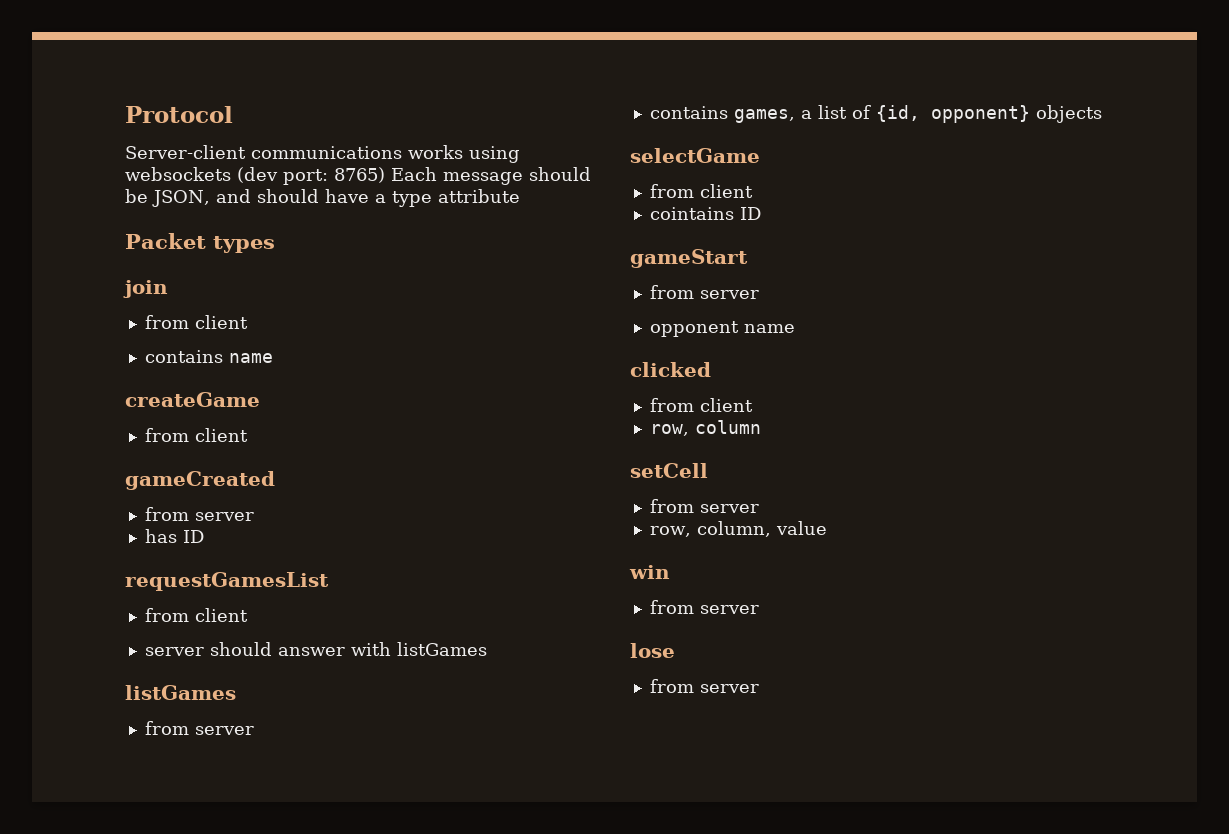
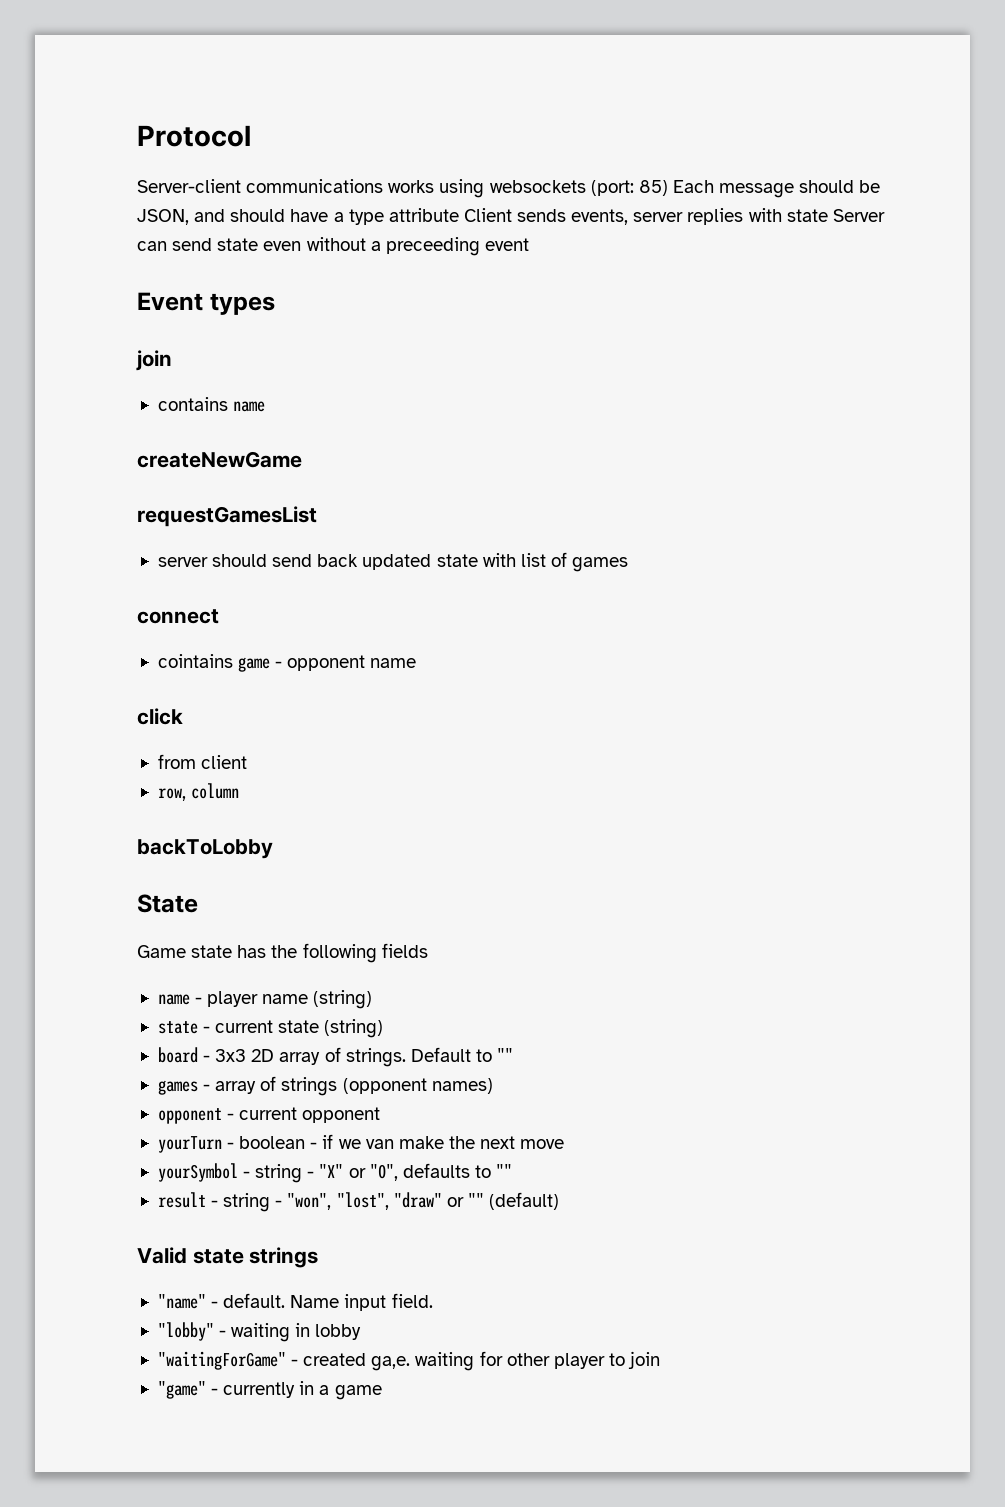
- Server-client communications works using websockets (dev port: 8765) Each message should be JSON, and should have a type attribute
- Packet types
+ Server-client communications works using websockets (port: 85) Each message should be JSON, and should have a type attribute Client sends events, server replies with state Server can send state even without a preceeding event
+ Event types
  join
- from client
- createGame
- from client
- gameCreated
- from server
- has ID
+ createNewGame
  requestGamesList
- from client
- server should answer with listGames
- listGames
- from server
- contains games, a list of {id, opponent} objects
- selectGame
- from client
- cointains ID
- gameStart
- from server
- opponent name
+ server should send back updated state with list of games
+ connect
+ cointains game - opponent name
- clicked
+ click
- setCell
- from server
- row, column, value
- win
- from server
- lose
- from server
+ backToLobby
+ State
+ Game state has the following fields
+ name - player name (string)
+ state - current state (string)
+ board - 3x3 2D array of strings. Default to ""
+ games - array of strings (opponent names)
+ opponent - current opponent
+ yourTurn - boolean - if we van make the next move
+ yourSymbol - string - "X" or "O", defaults to ""
+ result - string - "won", "lost", "draw" or "" (default)
+ Valid state strings
+ "name" - default. Name input field.
+ "lobby" - waiting in lobby
+ "waitingForGame" - created ga,e. waiting for other player to join
+ "game" - currently in a game

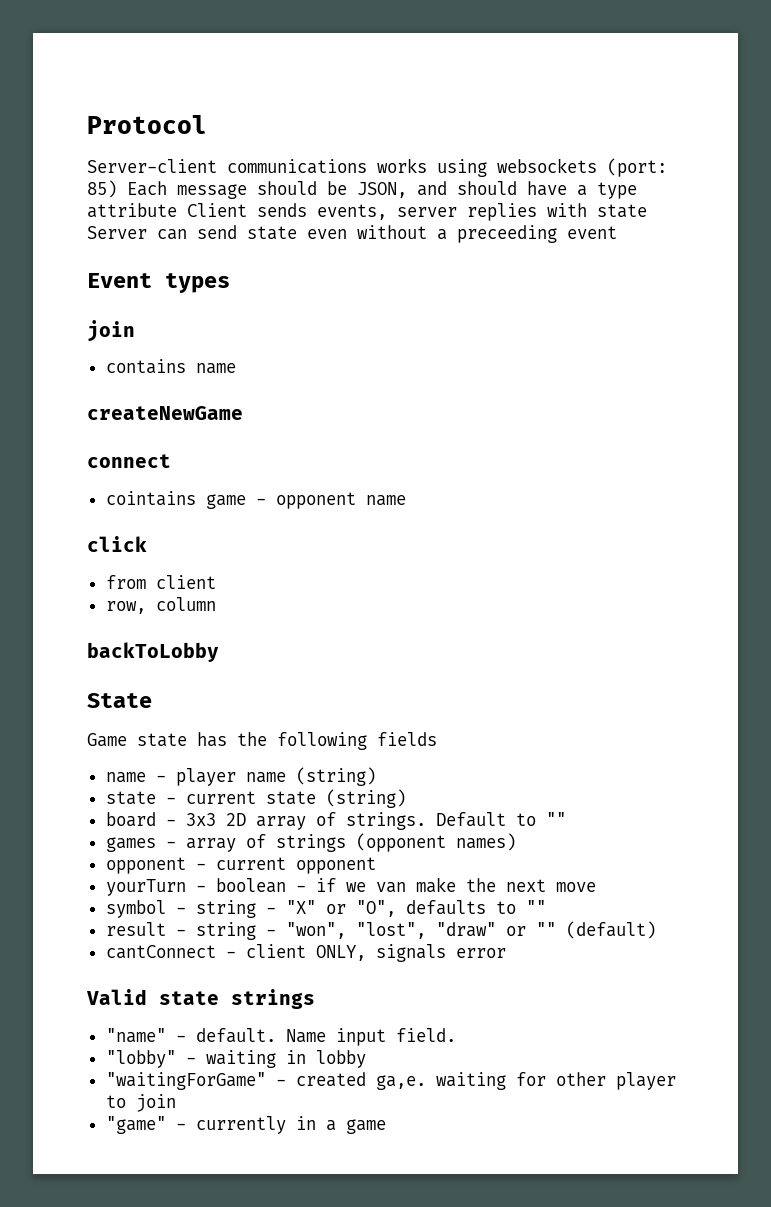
- requestGamesList
- server should send back updated state with list of games
- yourSymbol - string - "X" or "O", defaults to ""
+ symbol - string - "X" or "O", defaults to ""
+ cantConnect - client ONLY, signals error

